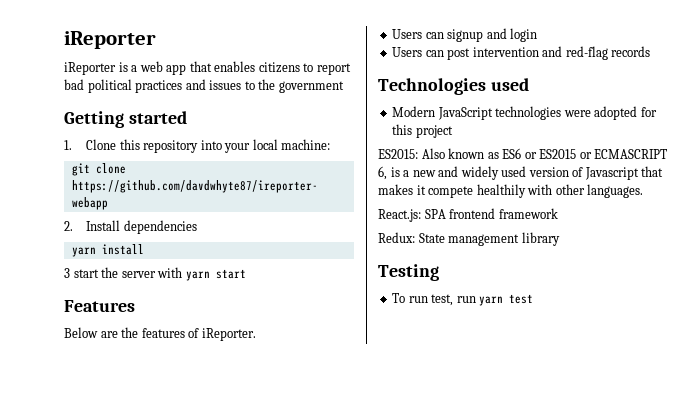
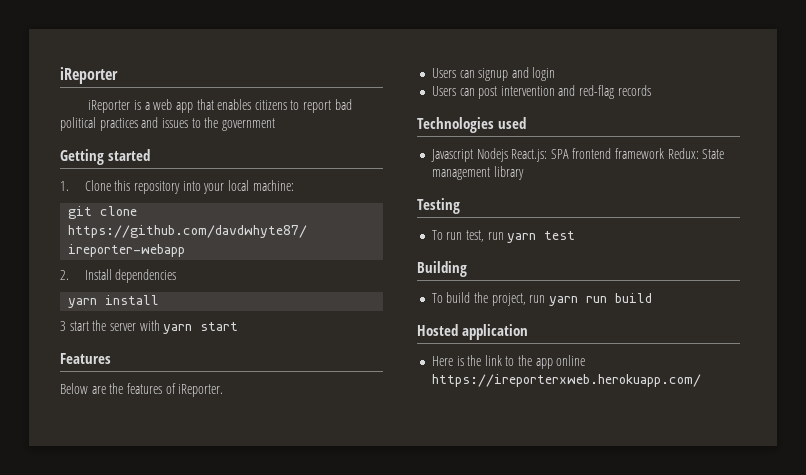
- Modern JavaScript technologies were adopted for this project
- ES2015: Also known as ES6 or ES2015 or ECMASCRIPT 6, is a new and widely used version of Javascript that makes it compete healthily with other languages.
- React.js: SPA frontend framework
- Redux: State management library
+ Javascript Nodejs React.js: SPA frontend framework Redux: State management library
+ Building
+ To build the project, run yarn run build
+ Hosted application
+ Here is the link to the app online https://ireporterxweb.herokuapp.com/

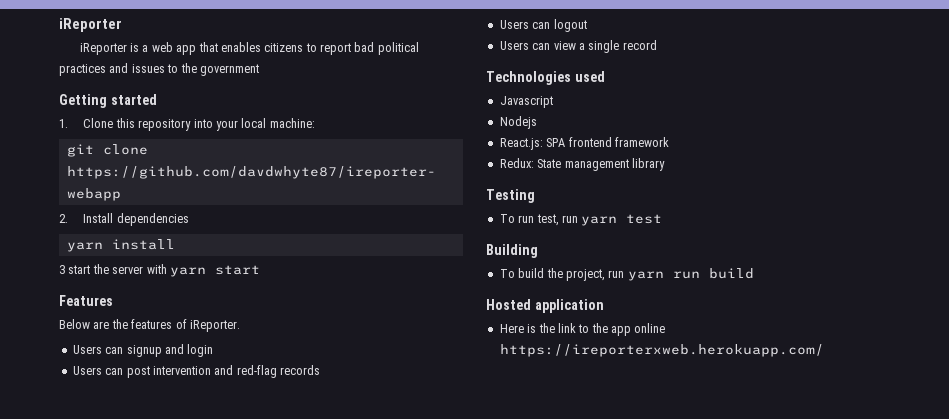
+ Users can logout
+ Users can view a single record
- Javascript Nodejs React.js: SPA frontend framework Redux: State management library
+ Javascript
+ Nodejs
+ React.js: SPA frontend framework
+ Redux: State management library

